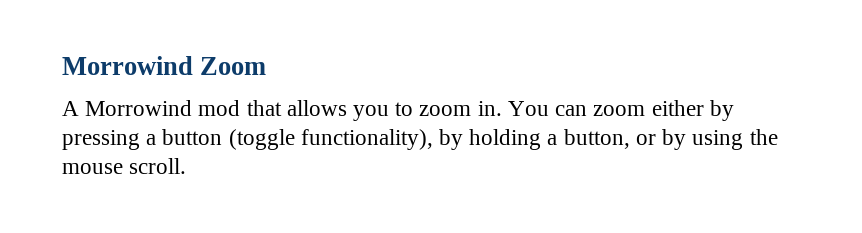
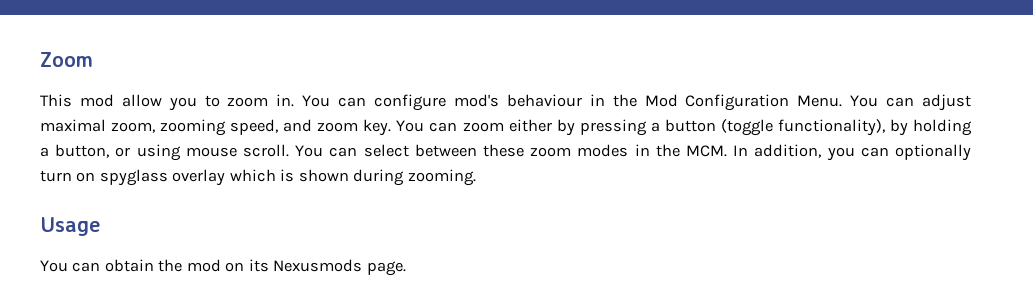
- Morrowind Zoom
+ Zoom
- A Morrowind mod that allows you to zoom in.
+ This mod allow you to zoom in.
- You can zoom either by pressing a button (toggle functionality), by holding a button, or by using the mouse scroll.
+ You can configure mod's behaviour in the Mod Configuration Menu. You can adjust maximal zoom, zooming speed, and zoom key. You can zoom either by pressing a button (toggle functionality), by holding a button, or using mouse scroll. You can select between these zoom modes in the MCM. In addition, you can optionally turn on spyglass overlay which is shown during zooming.
+ Usage
+ You can obtain the mod on its Nexusmods page.

